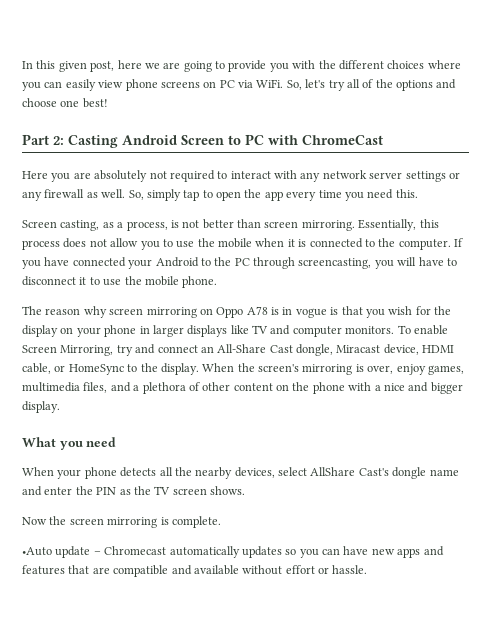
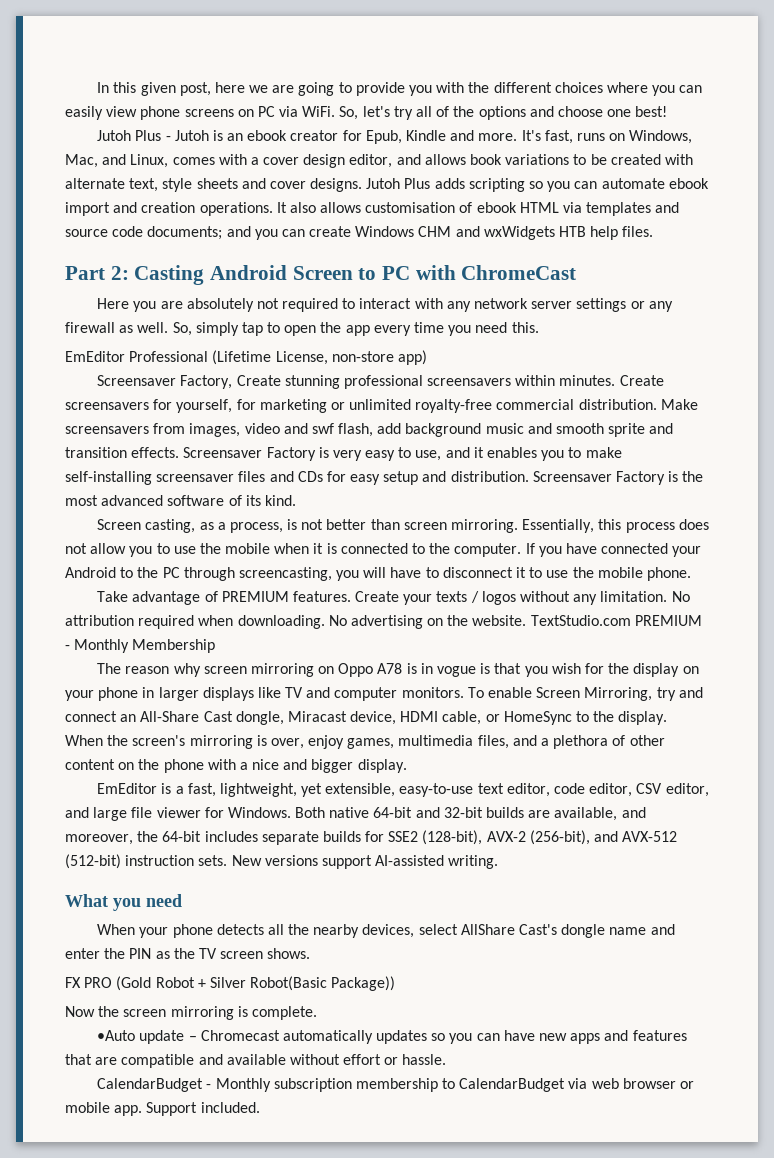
+ Jutoh Plus - Jutoh is an ebook creator for Epub, Kindle and more. It's fast, runs on Windows, Mac, and Linux, comes with a cover design editor, and allows book variations to be created with alternate text, style sheets and cover designs. Jutoh Plus adds scripting so you can automate ebook import and creation operations. It also allows customisation of ebook HTML via templates and source code documents; and you can create Windows CHM and wxWidgets HTB help files.
+ EmEditor Professional (Lifetime License, non-store app)
+ Screensaver Factory, Create stunning professional screensavers within minutes. Create screensavers for yourself, for marketing or unlimited royalty-free commercial distribution. Make screensavers from images, video and swf flash, add background music and smooth sprite and transition effects. Screensaver Factory is very easy to use, and it enables you to make self-installing screensaver files and CDs for easy setup and distribution. Screensaver Factory is the most advanced software of its kind.
+ Take advantage of PREMIUM features. Create your texts / logos without any limitation. No attribution required when downloading. No advertising on the website. TextStudio.com PREMIUM - Monthly Membership
+ EmEditor is a fast, lightweight, yet extensible, easy-to-use text editor, code editor, CSV editor, and large file viewer for Windows. Both native 64-bit and 32-bit builds are available, and moreover, the 64-bit includes separate builds for SSE2 (128-bit), AVX-2 (256-bit), and AVX-512 (512-bit) instruction sets. New versions support AI-assisted writing.
+ FX PRO (Gold Robot + Silver Robot(Basic Package))
+ CalendarBudget - Monthly subscription membership to CalendarBudget via web browser or mobile app. Support included.

